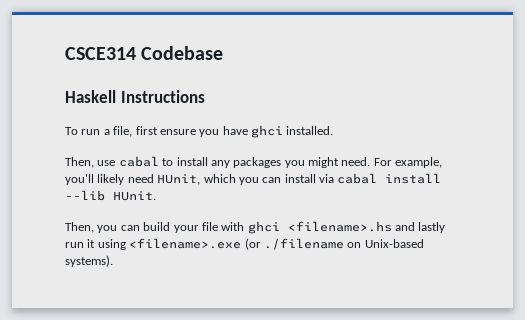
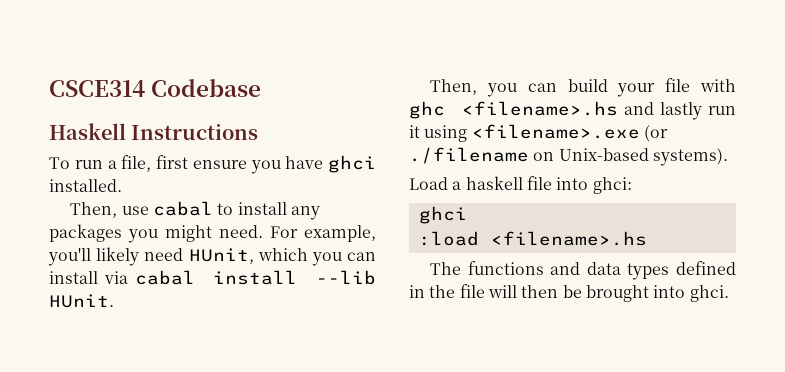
- Then, you can build your file with ghci <filename>.hs and lastly run it using <filename>.exe (or ./filename on Unix-based systems).
+ Then, you can build your file with ghc <filename>.hs and lastly run it using <filename>.exe (or ./filename on Unix-based systems).
+ Load a haskell file into ghci:
+ ghci
+ :load <filename>.hs
+ The functions and data types defined in the file will then be brought into ghci.

